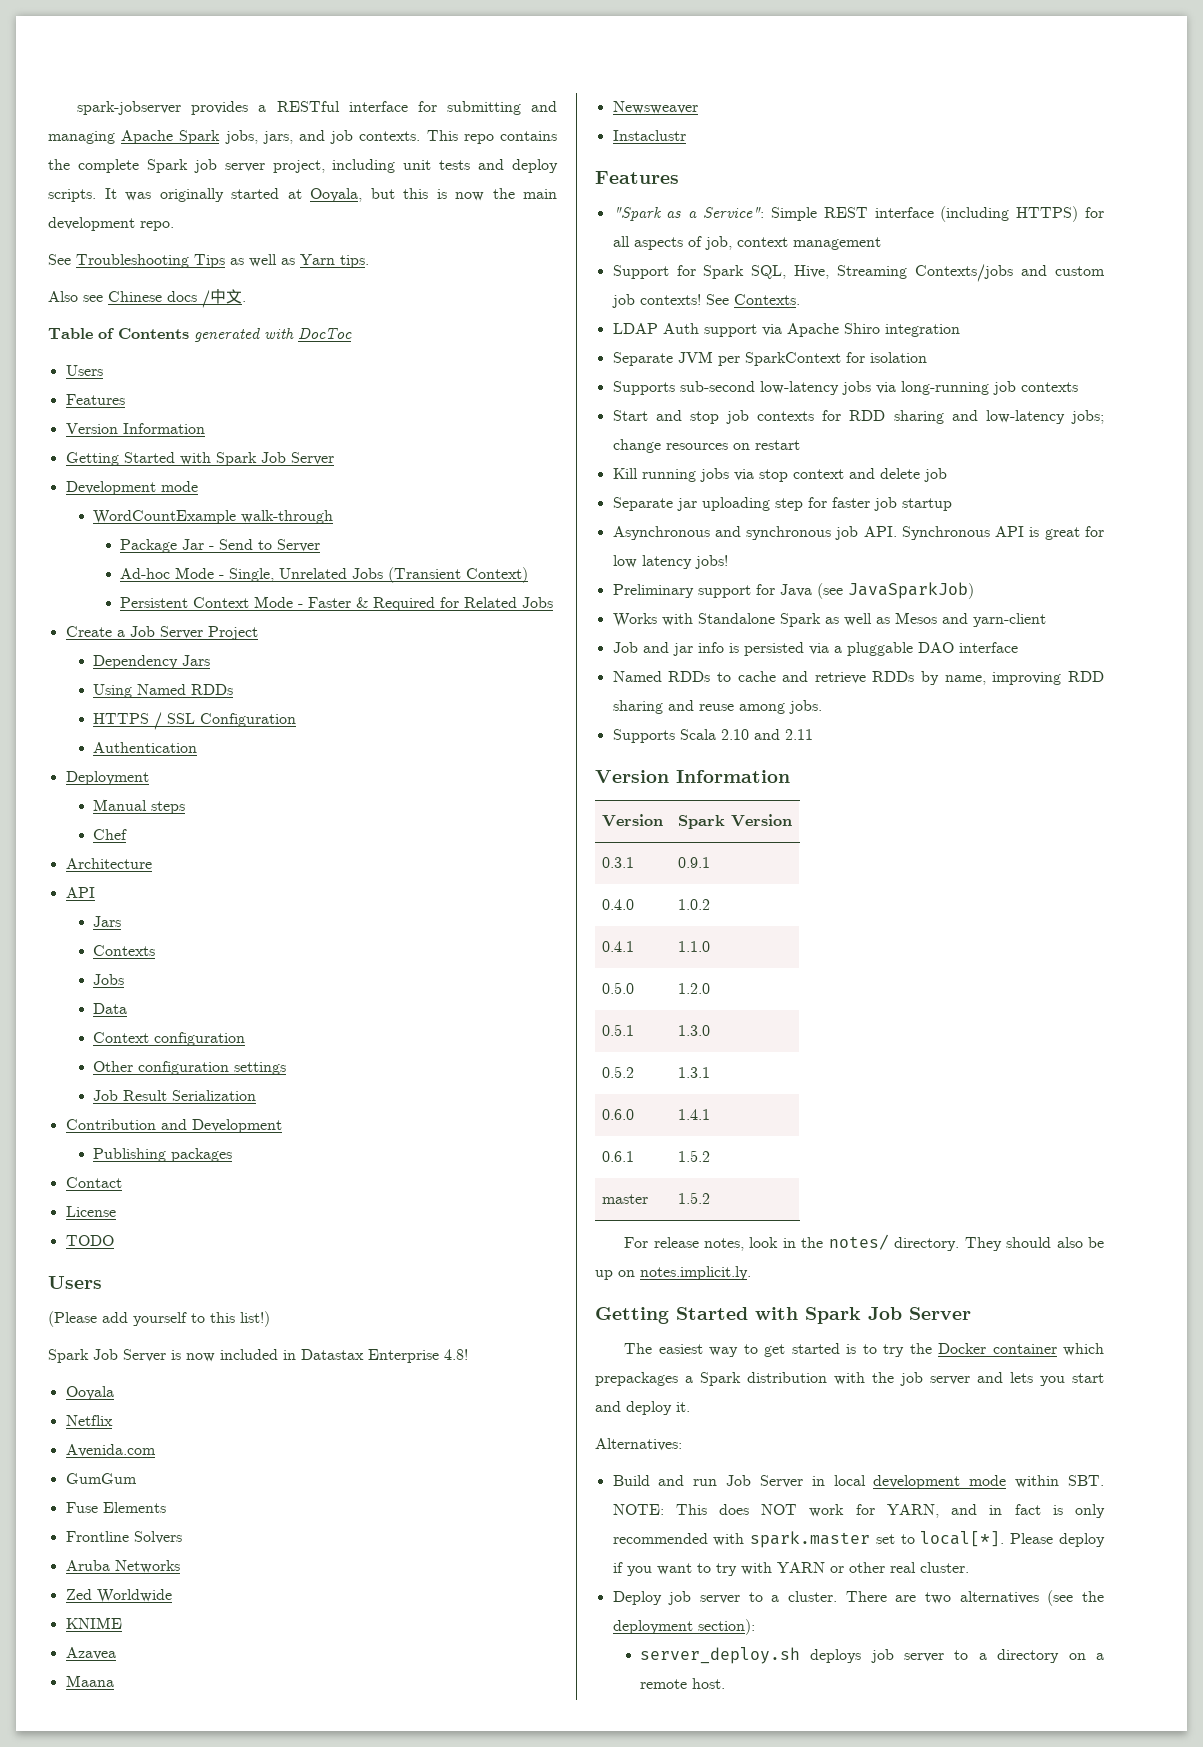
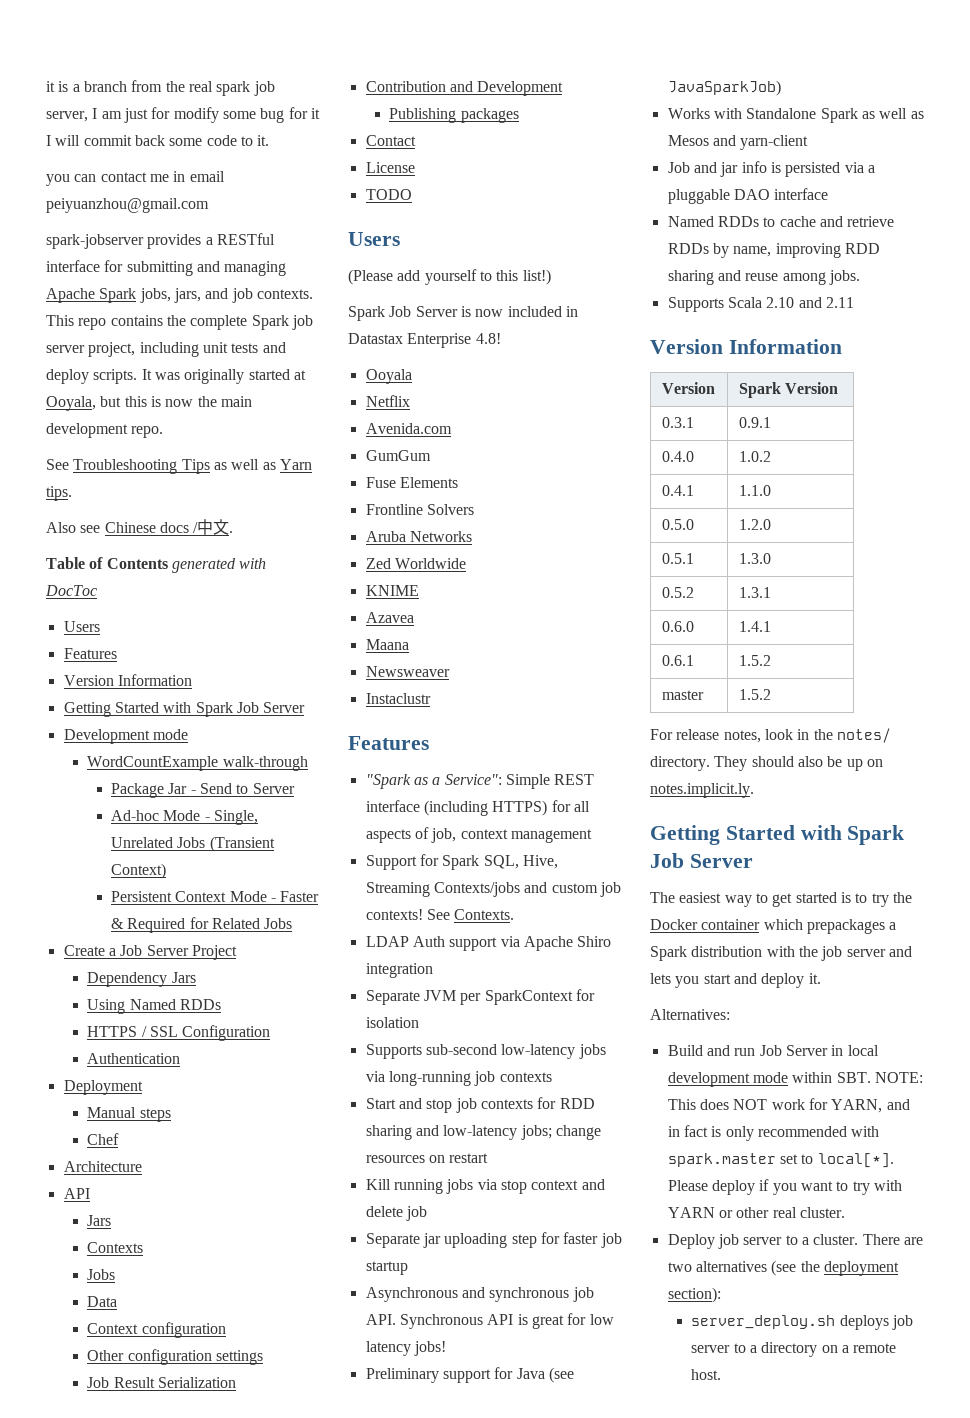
+ it is a branch from the real spark job server, I am just for modify some bug for it I will commit back some code to it.
+ you can contact me in email peiyuanzhou@gmail.com

